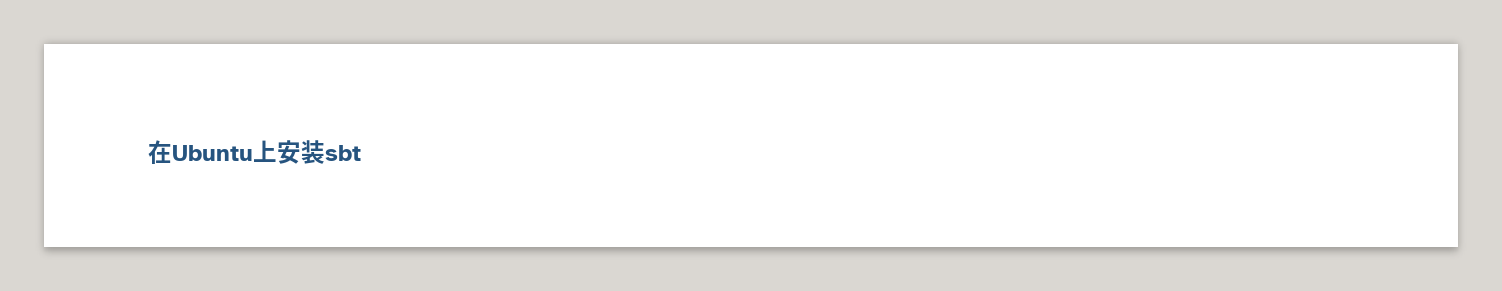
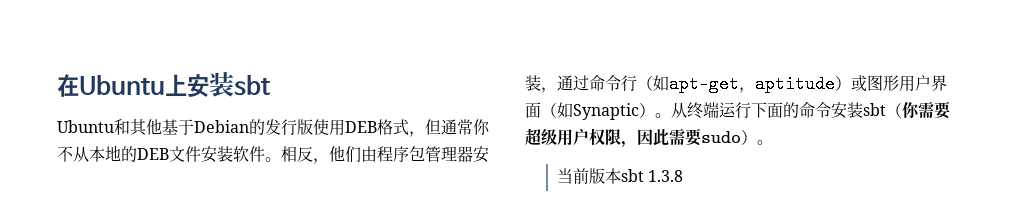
+ Ubuntu和其他基于Debian的发行版使用DEB格式，但通常你不从本地的DEB文件安装软件。相反，他们由程序包管理器安装，通过命令行（如apt-get，aptitude）或图形用户界面（如Synaptic）。从终端运行下面的命令安装sbt（你需要超级用户权限，因此需要sudo）。
+ 当前版本sbt 1.3.8

